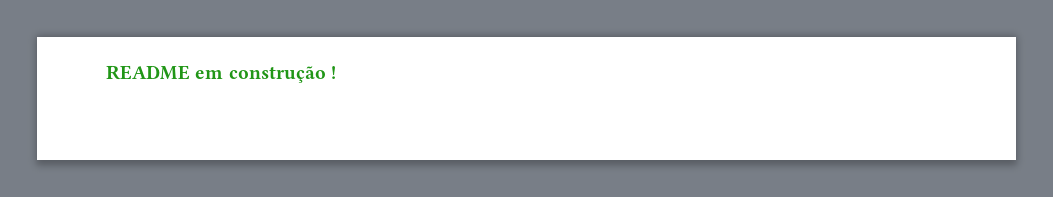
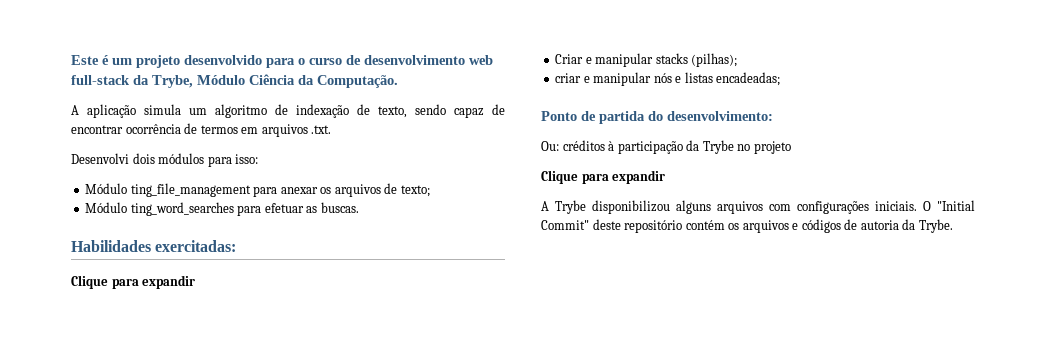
- README em construção !
+ Este é um projeto desenvolvido para o curso de desenvolvimento web full-stack da Trybe, Módulo Ciência da Computação.
+ A aplicação simula um algoritmo de indexação de texto, sendo capaz de encontrar ocorrência de termos em arquivos .txt.
+ Desenvolvi dois módulos para isso:
+ Módulo ting_file_management para anexar os arquivos de texto;
+ Módulo ting_word_searches para efetuar as buscas.
+ Habilidades exercitadas:
+ Clique para expandir
+ Criar e manipular stacks (pilhas);
+ criar e manipular nós e listas encadeadas;
+ Ponto de partida do desenvolvimento:
+ Ou: créditos à participação da Trybe no projeto
+ Clique para expandir
+ A Trybe disponibilizou alguns arquivos com configurações iniciais. O "Initial Commit" deste repositório contém os arquivos e códigos de autoria da Trybe.

